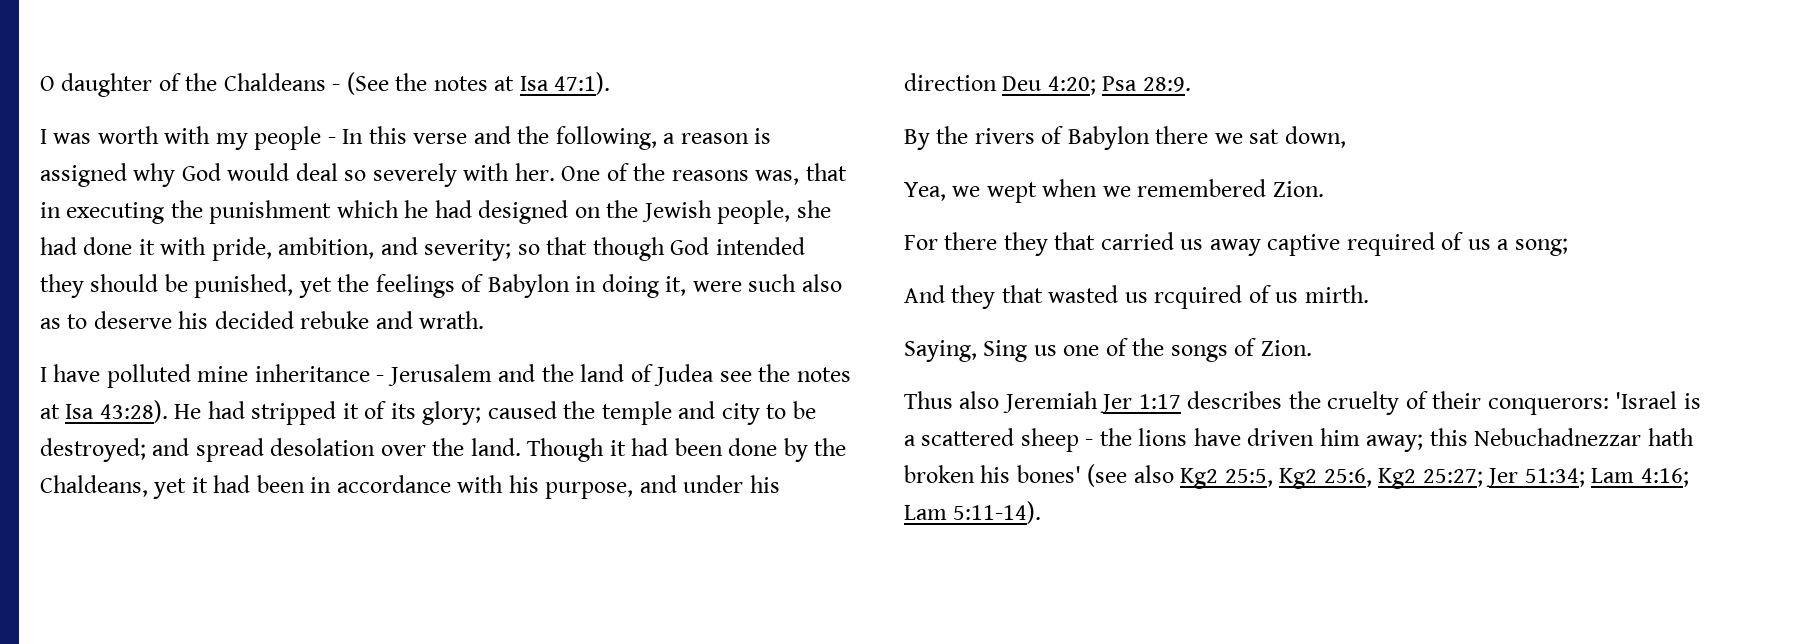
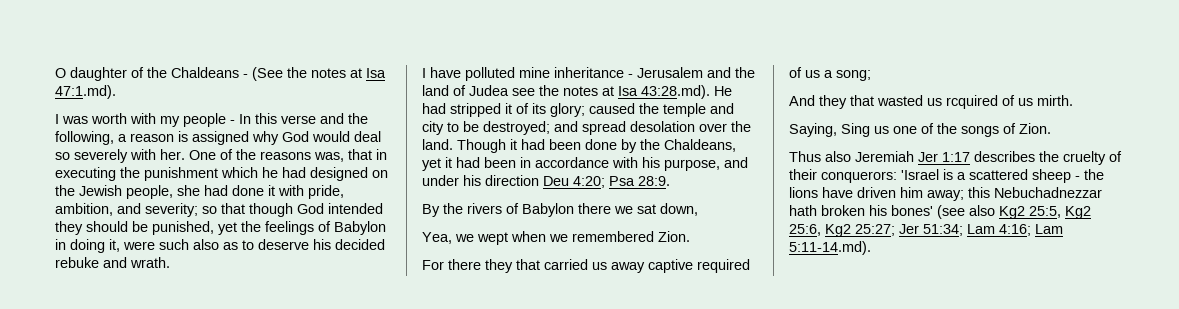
- O daughter of the Chaldeans - (See the notes at Isa 47:1).
+ O daughter of the Chaldeans - (See the notes at Isa 47:1.md).
- I have polluted mine inheritance - Jerusalem and the land of Judea see the notes at Isa 43:28). He had stripped it of its glory; caused the temple and city to be destroyed; and spread desolation over the land.
+ I have polluted mine inheritance - Jerusalem and the land of Judea see the notes at Isa 43:28.md). He had stripped it of its glory; caused the temple and city to be destroyed; and spread desolation over the land.
- Thus also Jeremiah Jer 1:17 describes the cruelty of their conquerors: 'Israel is a scattered sheep - the lions have driven him away; this Nebuchadnezzar hath broken his bones' (see also Kg2 25:5, Kg2 25:6, Kg2 25:27; Jer 51:34; Lam 4:16; Lam 5:11-14).
+ Thus also Jeremiah Jer 1:17 describes the cruelty of their conquerors: 'Israel is a scattered sheep - the lions have driven him away; this Nebuchadnezzar hath broken his bones' (see also Kg2 25:5, Kg2 25:6, Kg2 25:27; Jer 51:34; Lam 4:16; Lam 5:11-14.md).

